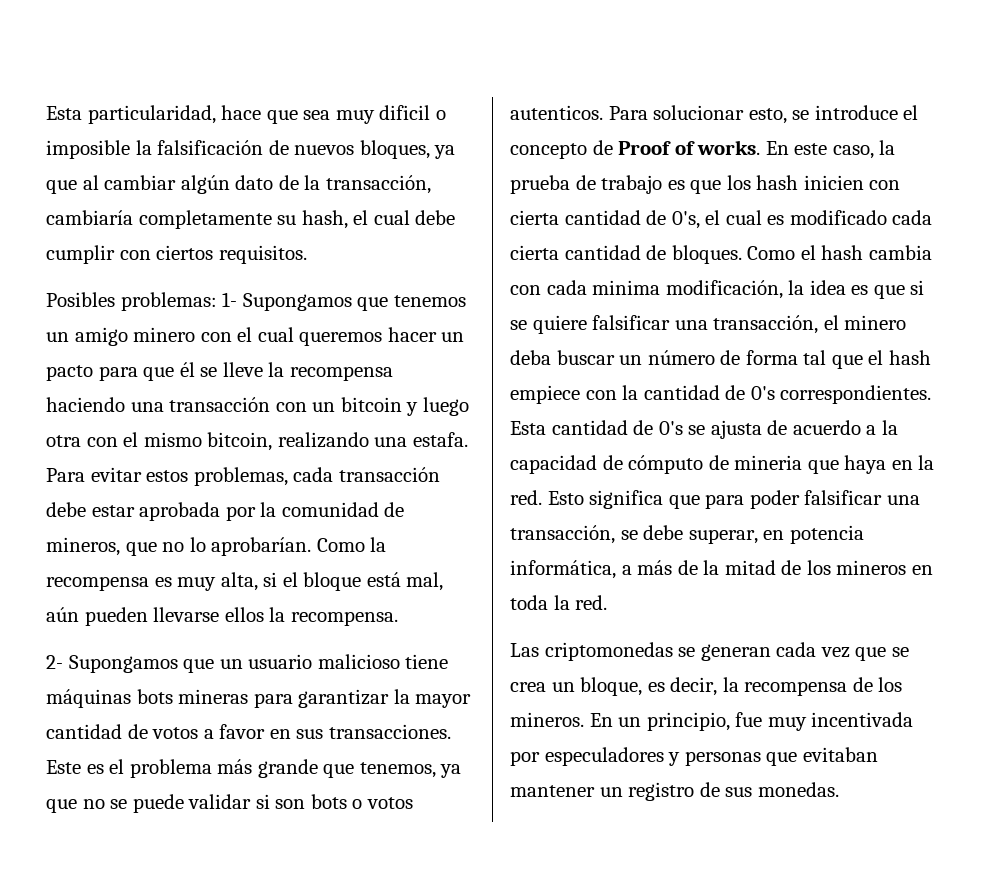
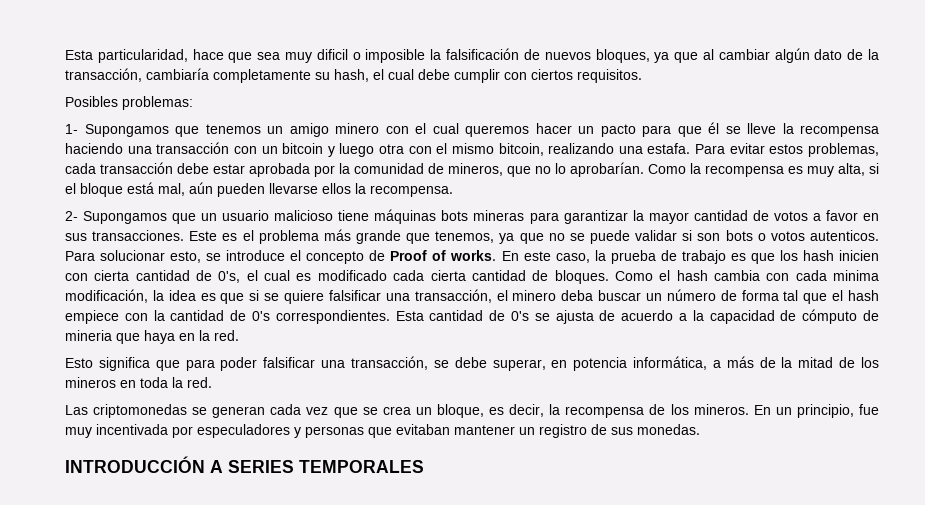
- Posibles problemas: 1- Supongamos que tenemos un amigo minero con el cual queremos hacer un pacto para que él se lleve la recompensa haciendo una transacción con un bitcoin y luego otra con el mismo bitcoin, realizando una estafa.
+ Posibles problemas:
+ 1- Supongamos que tenemos un amigo minero con el cual queremos hacer un pacto para que él se lleve la recompensa haciendo una transacción con un bitcoin y luego otra con el mismo bitcoin, realizando una estafa.
- Esta cantidad de 0's se ajusta de acuerdo a la capacidad de cómputo de mineria que haya en la red. Esto significa que para poder falsificar una transacción, se debe superar, en potencia informática, a más de la mitad de los mineros en toda la red.
+ Esta cantidad de 0's se ajusta de acuerdo a la capacidad de cómputo de mineria que haya en la red.
+ Esto significa que para poder falsificar una transacción, se debe superar, en potencia informática, a más de la mitad de los mineros en toda la red.
+ INTRODUCCIÓN A SERIES TEMPORALES

